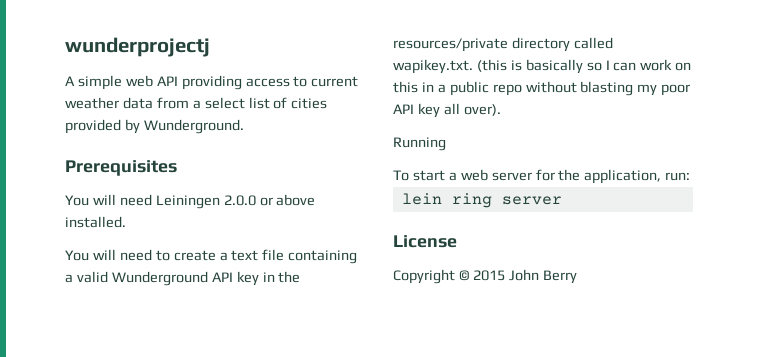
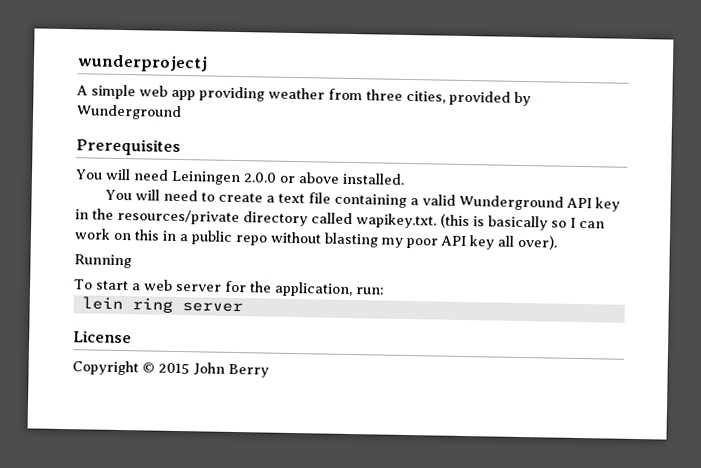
- A simple web API providing access to current weather data from a select list of cities provided by Wunderground.
+ A simple web app providing weather from three cities, provided by Wunderground

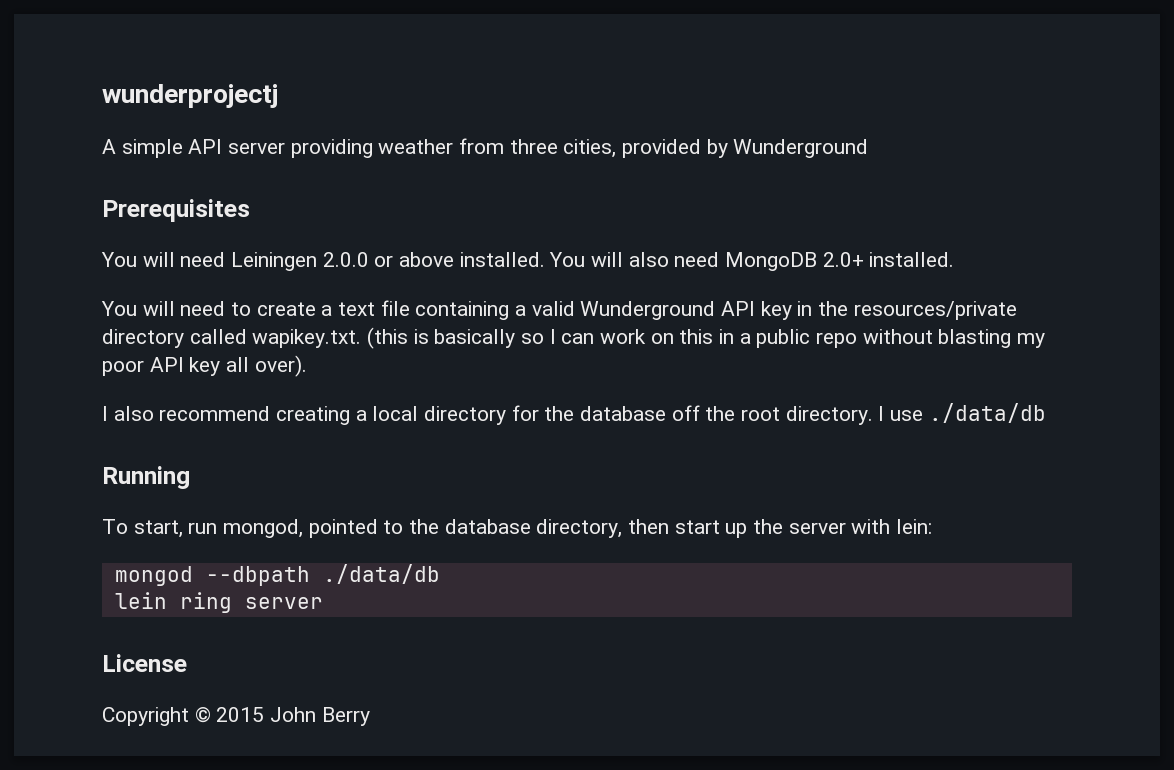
- A simple web app providing weather from three cities, provided by Wunderground
+ A simple API server providing weather from three cities, provided by Wunderground
+ You will also need MongoDB 2.0+ installed.
+ I also recommend creating a local directory for the database off the root directory. I use ./data/db
  Running
- To start a web server for the application, run:
+ To start, run mongod, pointed to the database directory, then start up the server with lein:
+ mongod --dbpath ./data/db

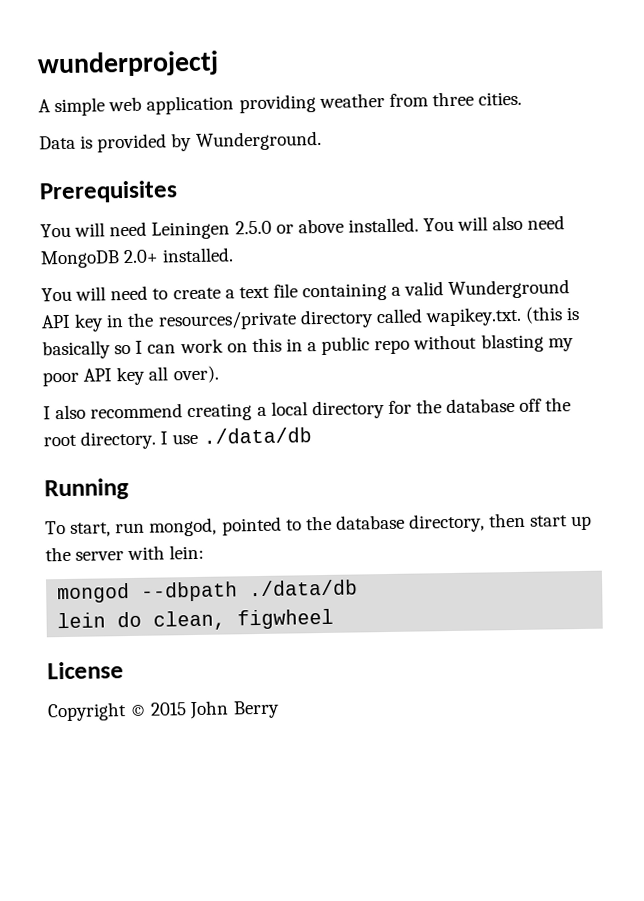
- A simple API server providing weather from three cities, provided by Wunderground
+ A simple web application providing weather from three cities.
+ Data is provided by Wunderground.
- You will need Leiningen 2.0.0 or above installed.
+ You will need Leiningen 2.5.0 or above installed.
- lein ring server
+ lein do clean, figwheel

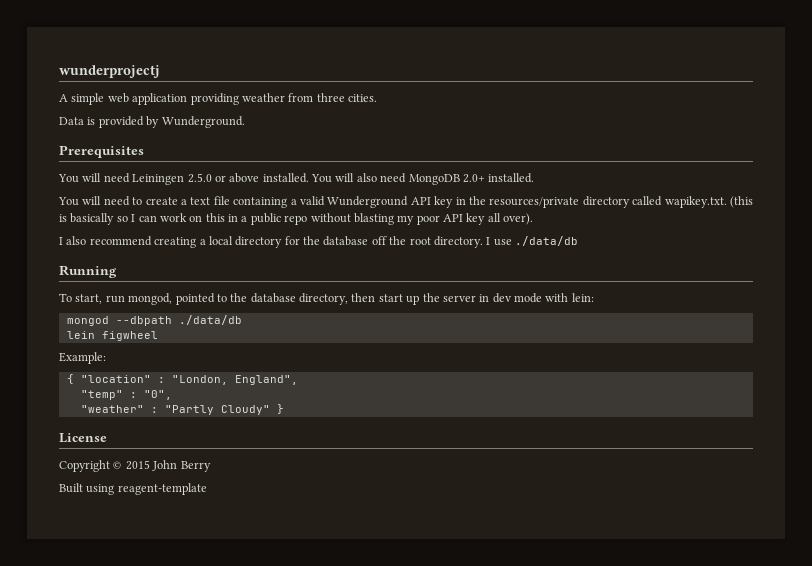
- To start, run mongod, pointed to the database directory, then start up the server with lein:
+ To start, run mongod, pointed to the database directory, then start up the server in dev mode with lein:
- lein do clean, figwheel
+ lein figwheel
+ Example:
+ { "location" : "London, England",
+ "temp" : "0",
+ "weather" : "Partly Cloudy" }
+ Built using reagent-template

